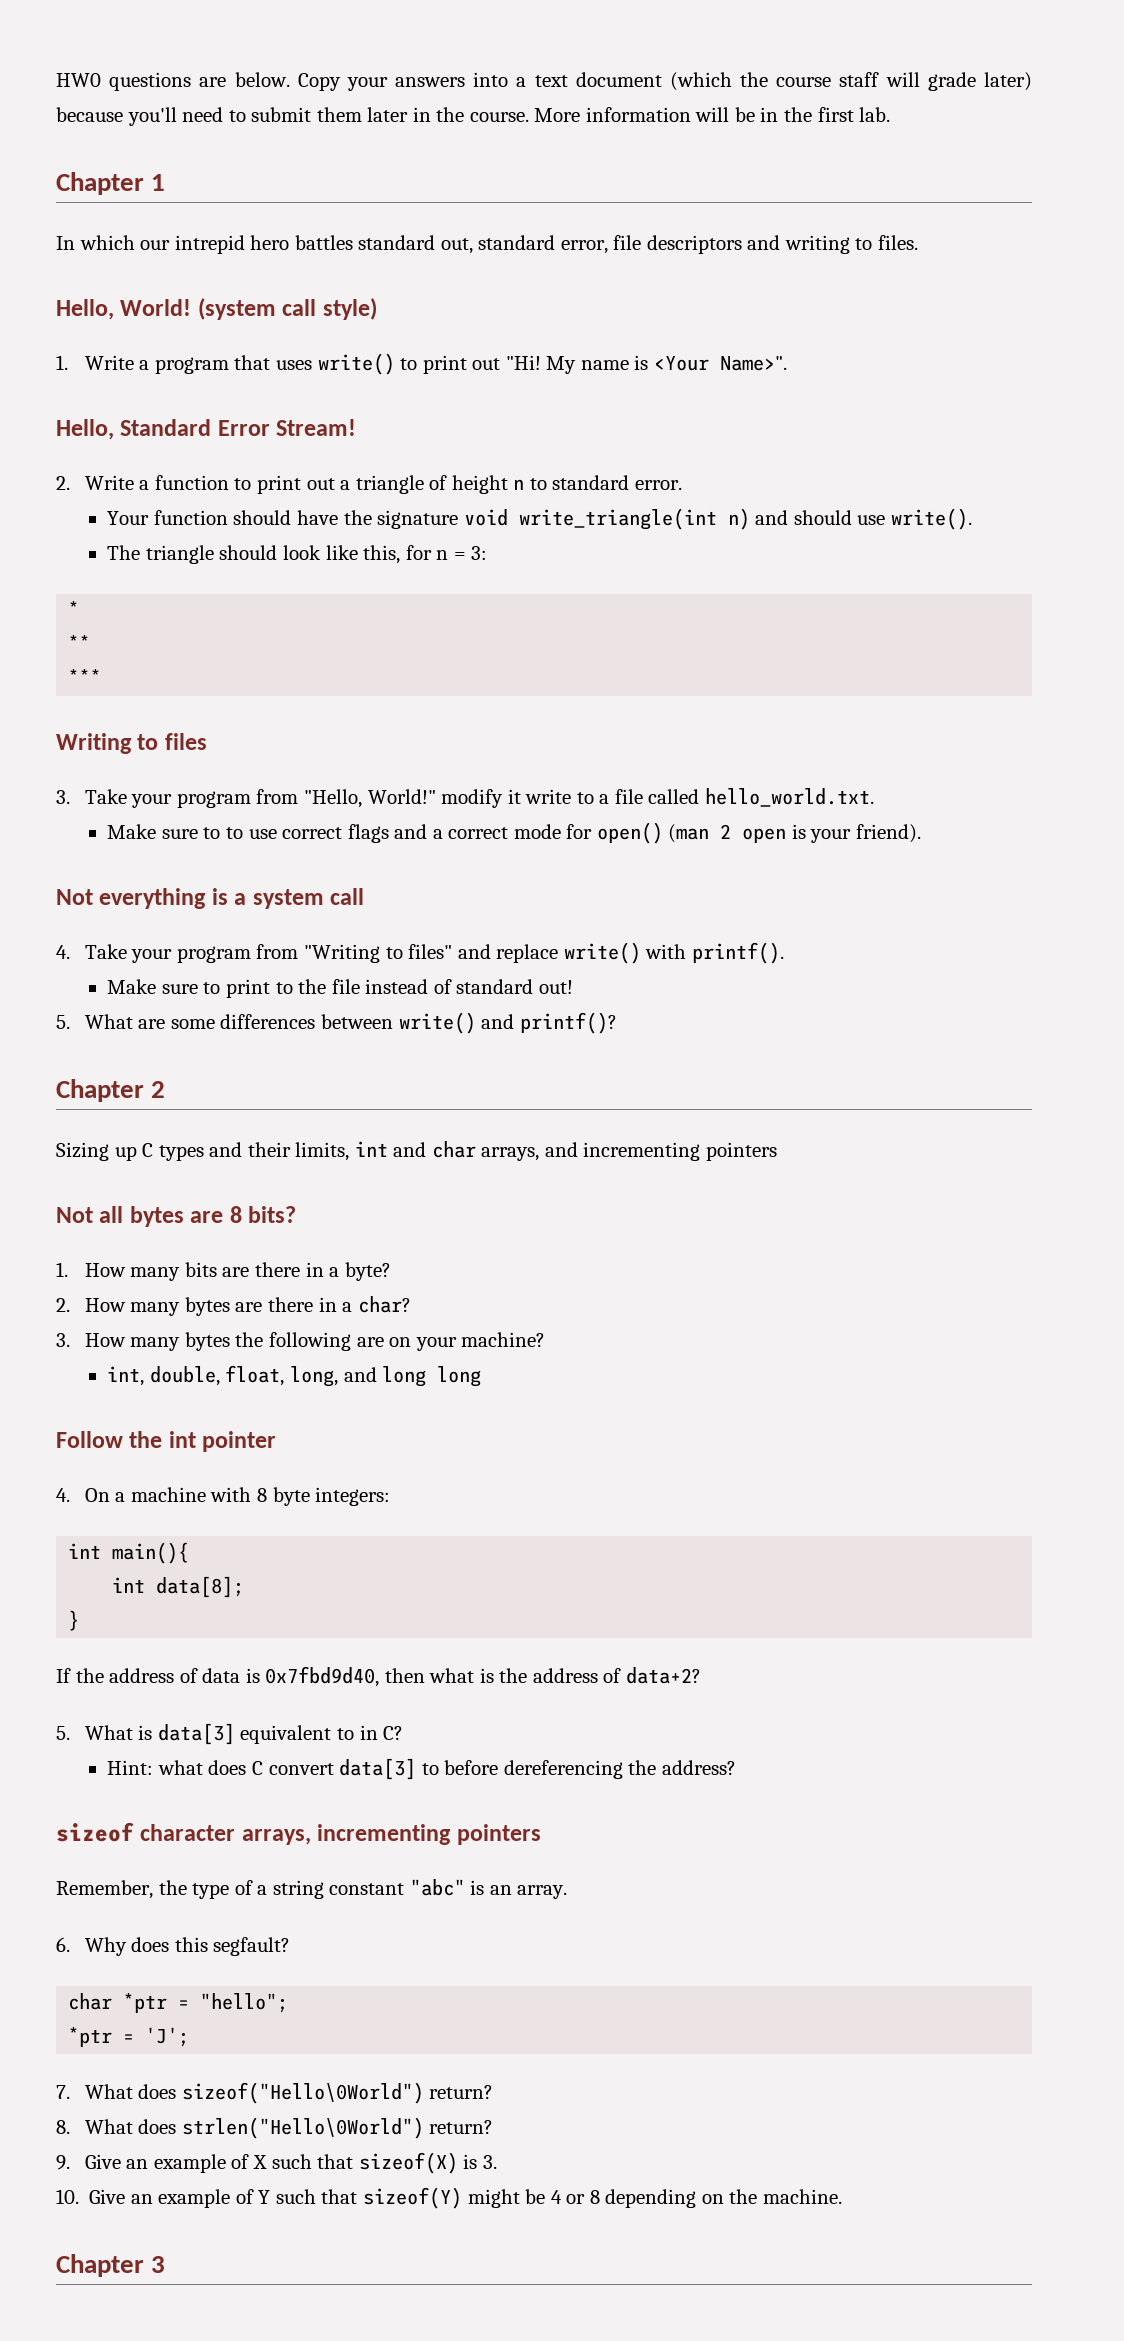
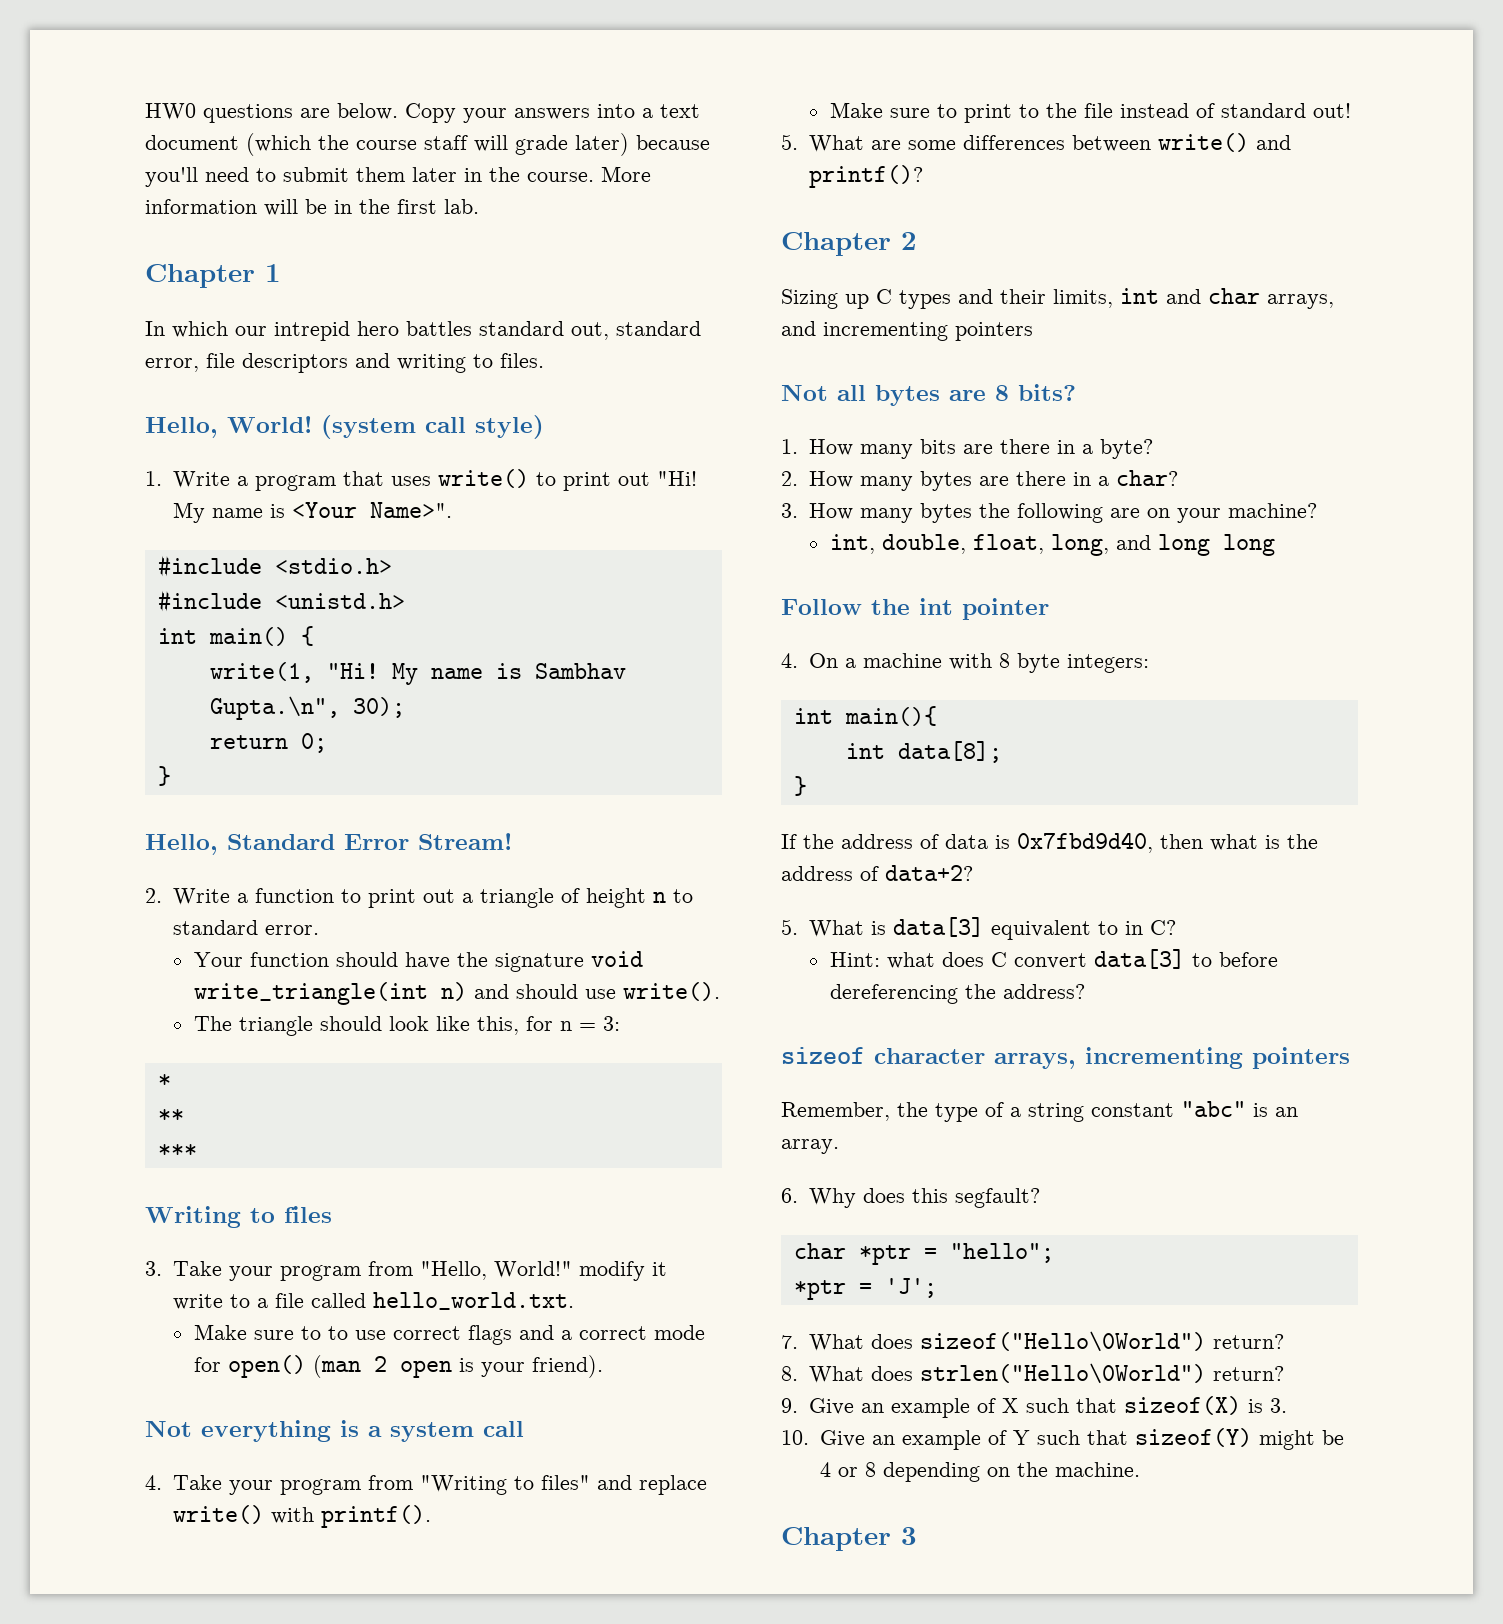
+ #include <stdio.h>
+ #include <unistd.h>
+ int main() {
+ write(1, "Hi! My name is Sambhav Gupta.\n", 30);
+ return 0;
+ }

